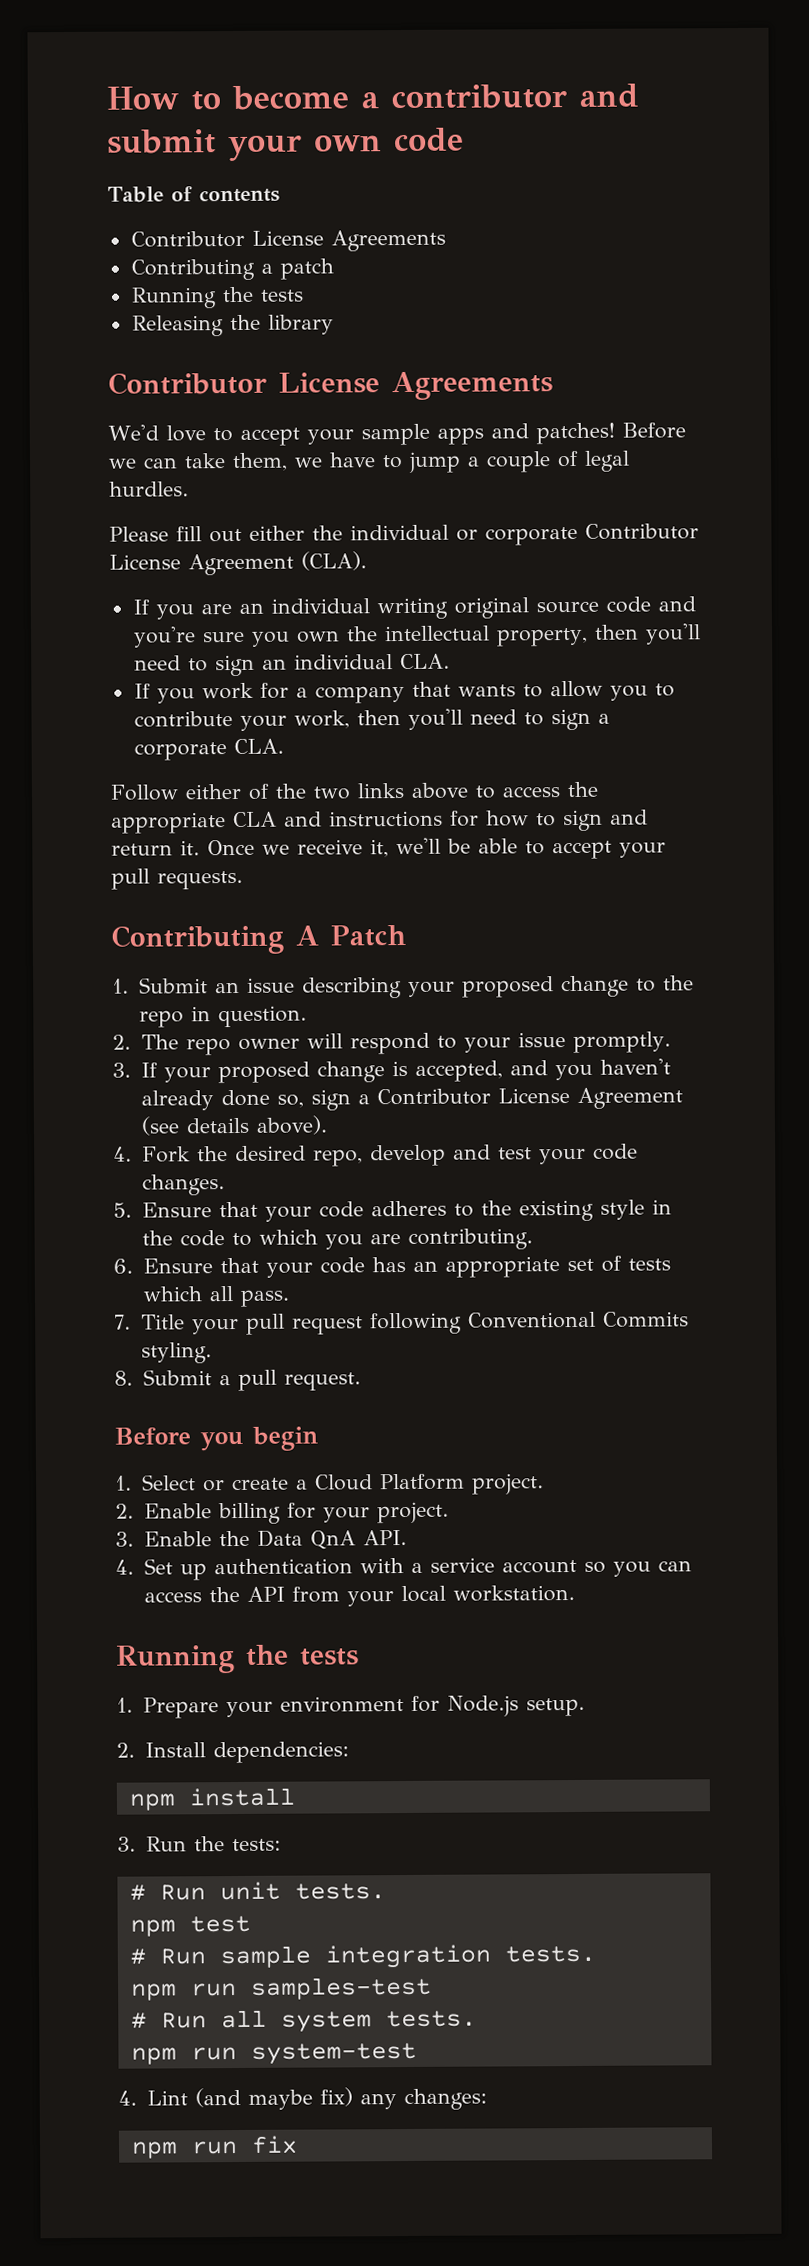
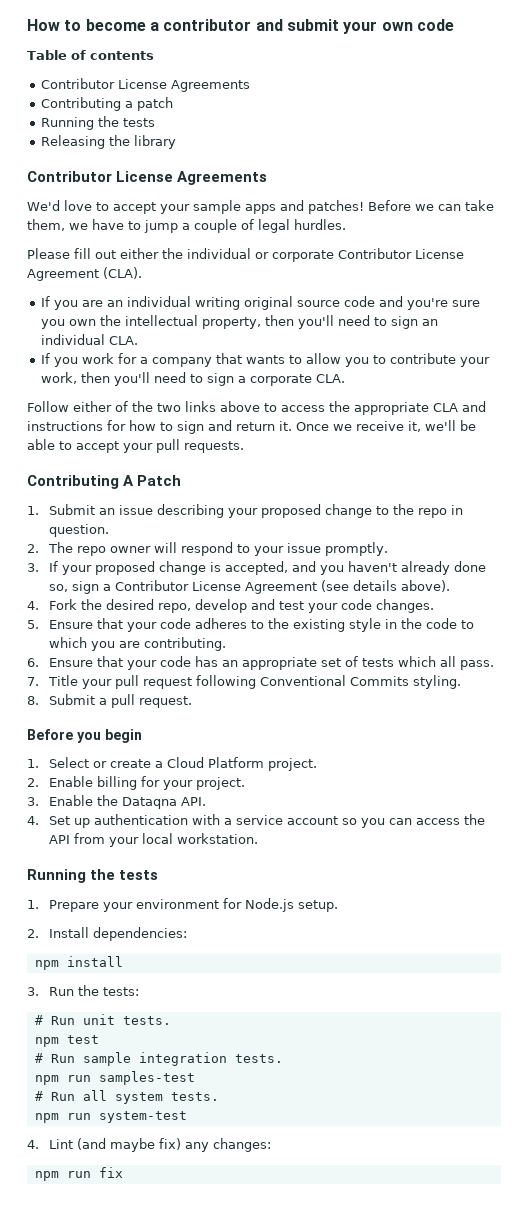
- 3. Enable the Data QnA API.
+ 3. Enable the Dataqna API.

